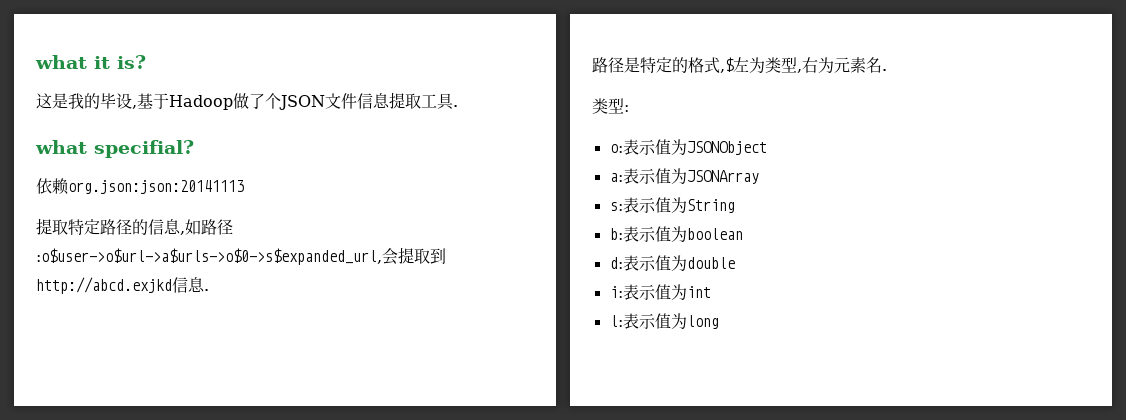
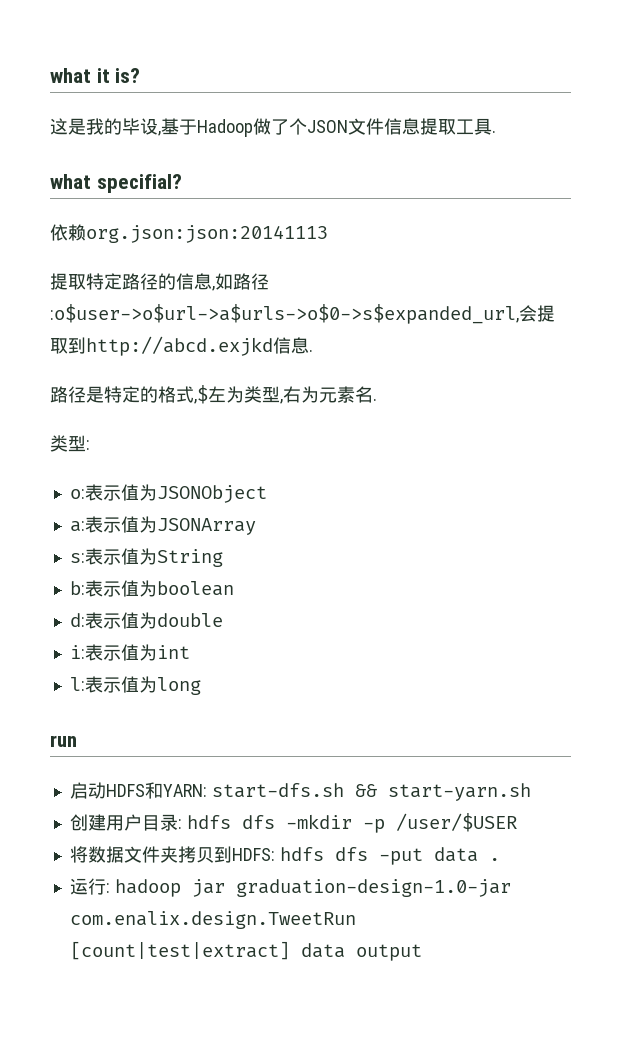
+ run
+ 启动HDFS和YARN: start-dfs.sh && start-yarn.sh
+ 创建用户目录: hdfs dfs -mkdir -p /user/$USER
+ 将数据文件夹拷贝到HDFS: hdfs dfs -put data .
+ 运行: hadoop jar graduation-design-1.0-jar com.enalix.design.TweetRun [count|test|extract] data output

